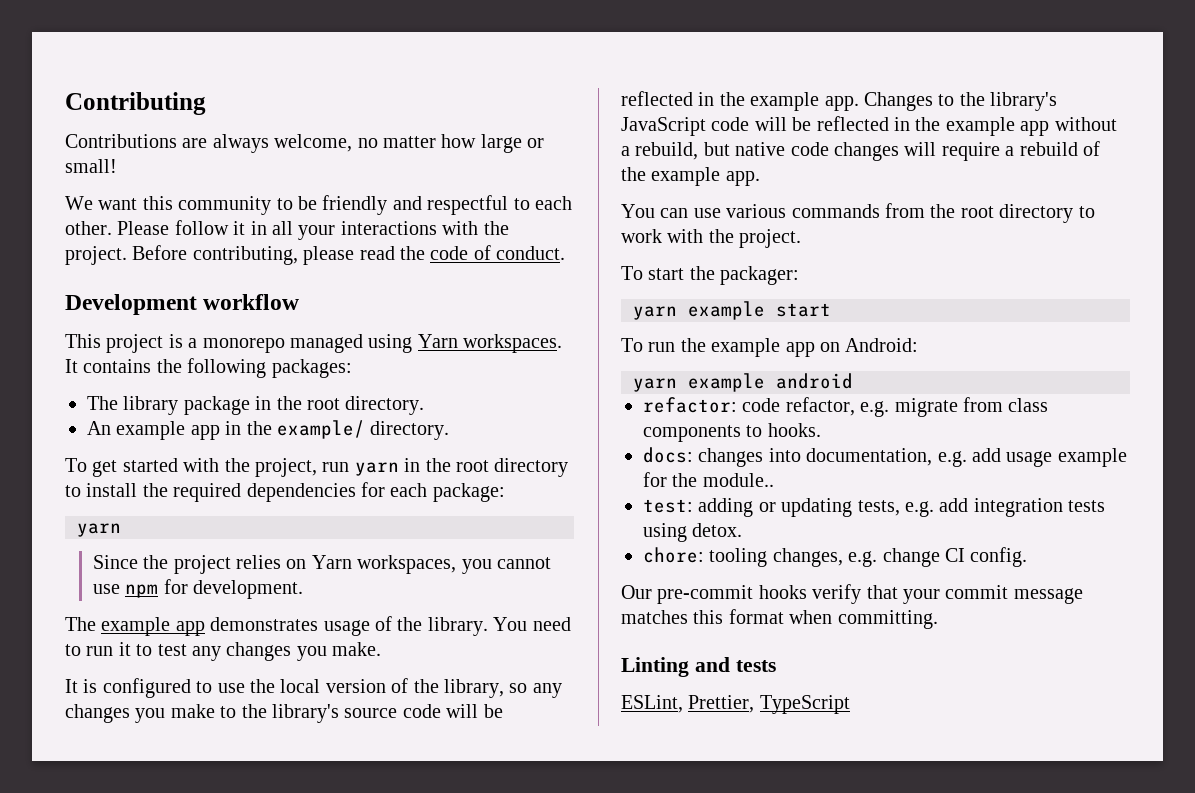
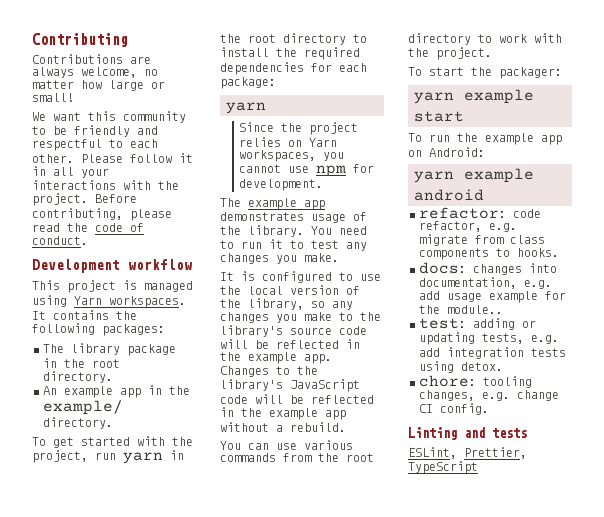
- This project is a monorepo managed using Yarn workspaces.
+ This project is managed using Yarn workspaces.
- Changes to the library's JavaScript code will be reflected in the example app without a rebuild, but native code changes will require a rebuild of the example app.
+ Changes to the library's JavaScript code will be reflected in the example app without a rebuild.
- Our pre-commit hooks verify that your commit message matches this format when committing.

